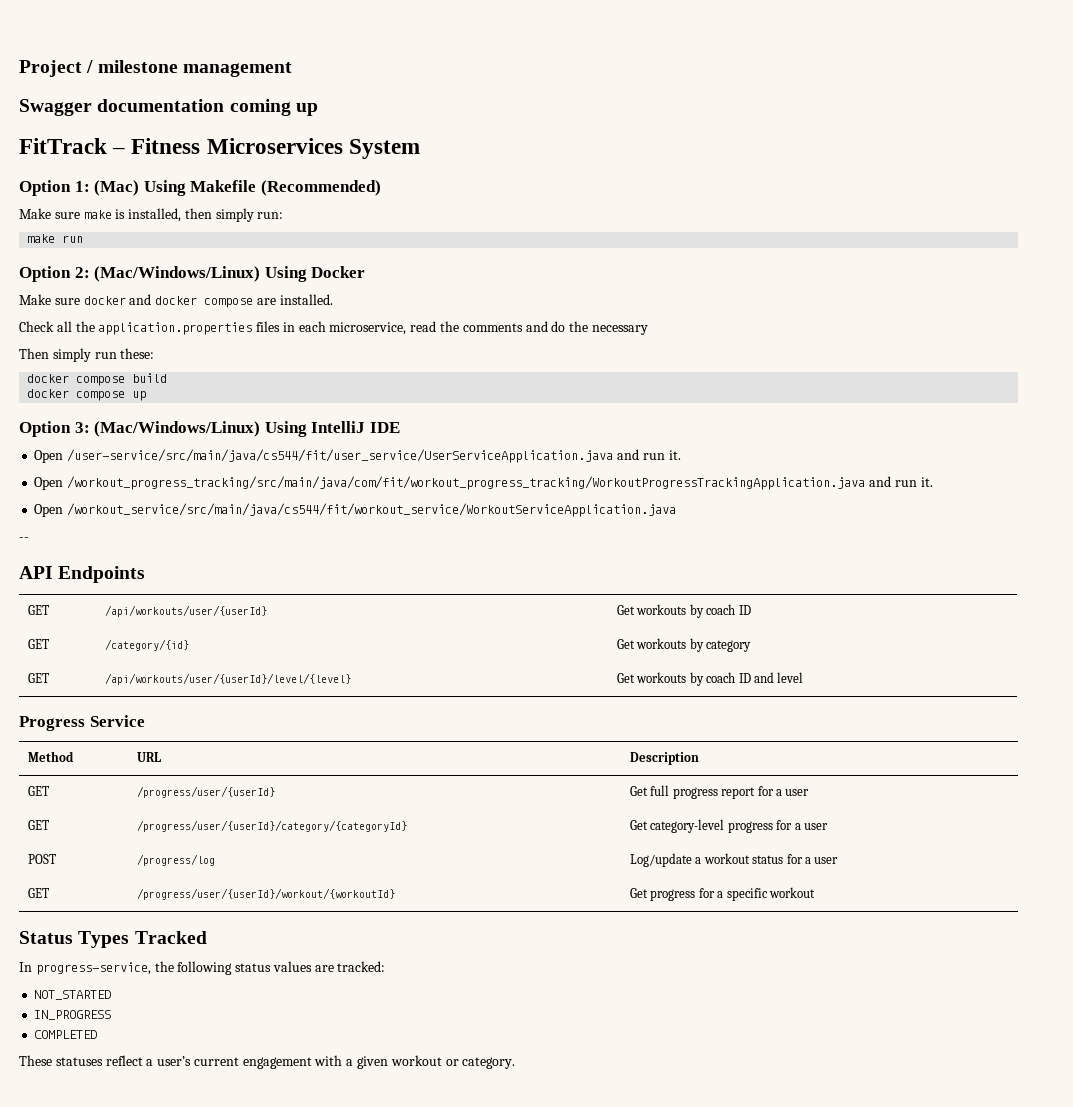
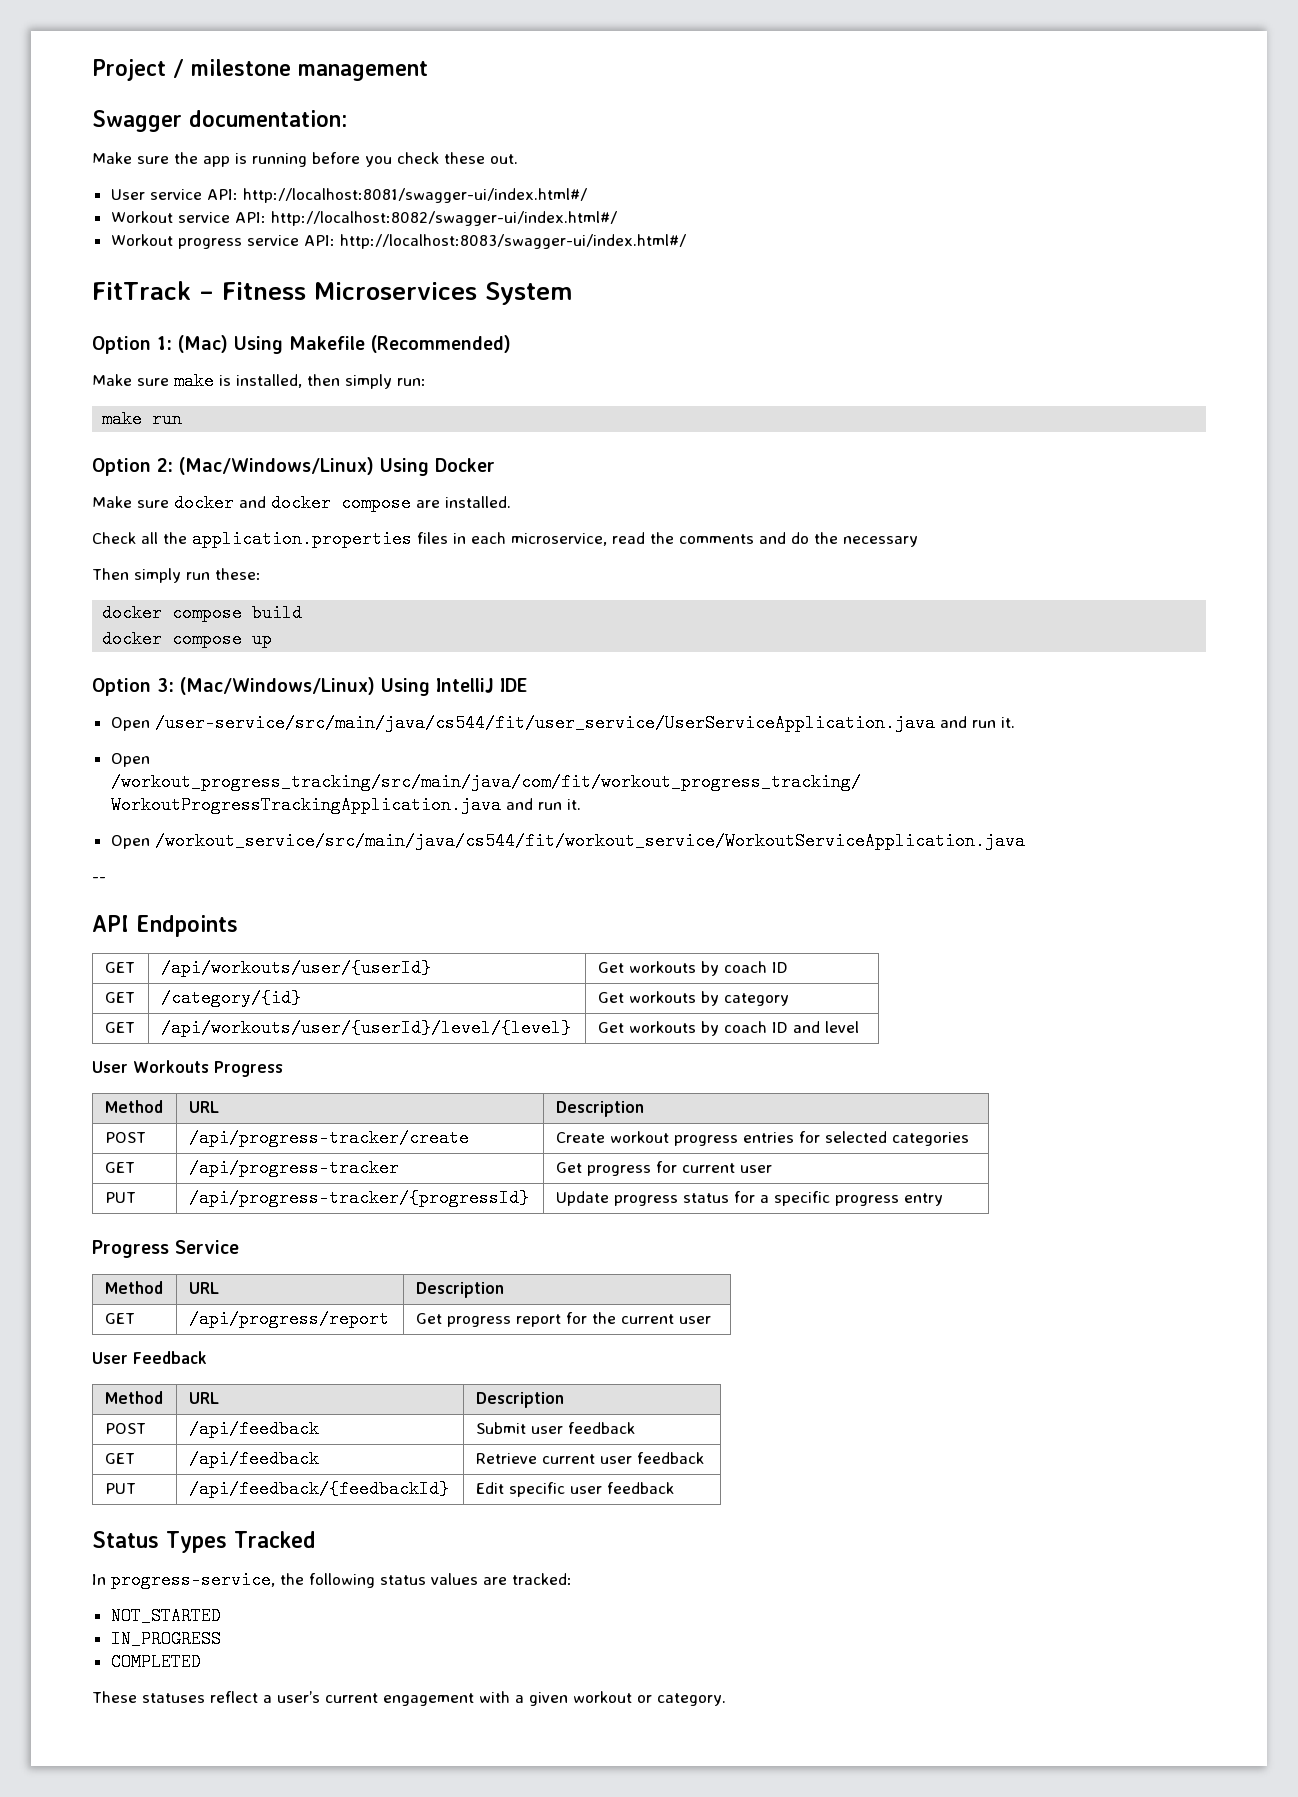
- Swagger documentation coming up
+ Swagger documentation:
+ Make sure the app is running before you check these out.
+ User service API: http://localhost:8081/swagger-ui/index.html#/
+ Workout service API: http://localhost:8082/swagger-ui/index.html#/
+ Workout progress service API: http://localhost:8083/swagger-ui/index.html#/
+ User Workouts Progress
+ Method | URL | Description
+ POST | /api/progress-tracker/create | Create workout progress entries for selected categories
+ GET | /api/progress-tracker | Get progress for current user
+ PUT | /api/progress-tracker/{progressId} | Update progress status for a specific progress entry
- GET | /progress/user/{userId} | Get full progress report for a user
- GET | /progress/user/{userId}/category/{categoryId} | Get category-level progress for a user
- POST | /progress/log | Log/update a workout status for a user
- GET | /progress/user/{userId}/workout/{workoutId} | Get progress for a specific workout
+ GET | /api/progress/report | Get progress report for the current user
+ User Feedback
+ Method | URL | Description
+ POST | /api/feedback | Submit user feedback
+ GET | /api/feedback | Retrieve current user feedback
+ PUT | /api/feedback/{feedbackId} | Edit specific user feedback

